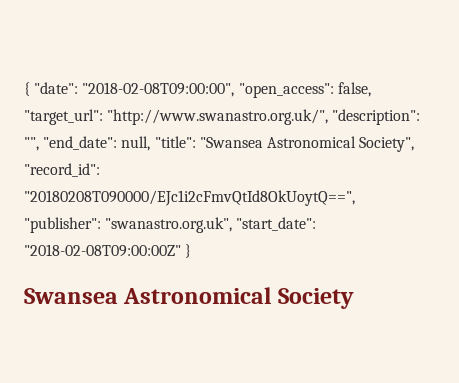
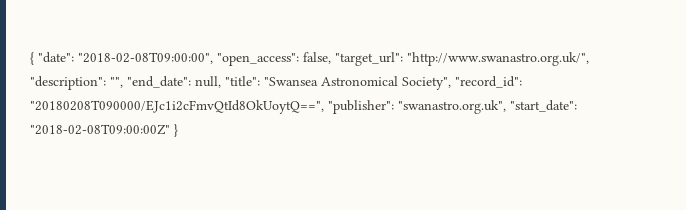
- Swansea Astronomical Society

